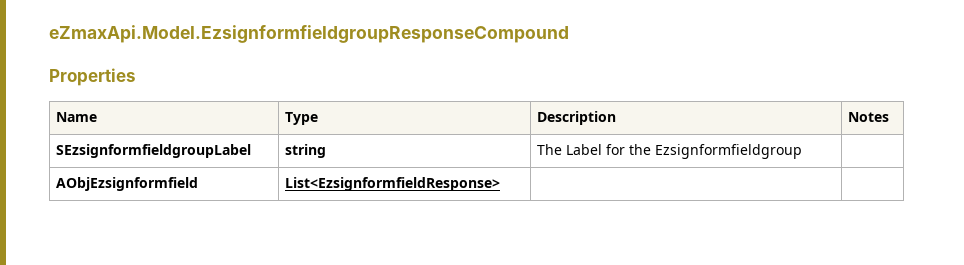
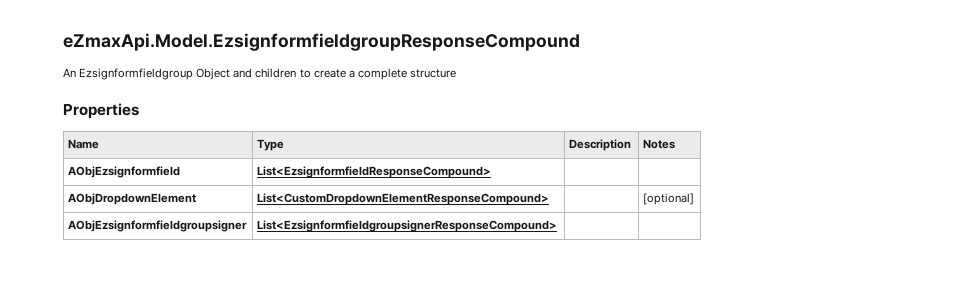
+ An Ezsignformfieldgroup Object and children to create a complete structure
- SEzsignformfieldgroupLabel | string | The Label for the Ezsignformfieldgroup |
- AObjEzsignformfield | List<EzsignformfieldResponse> | |
+ AObjEzsignformfield | List<EzsignformfieldResponseCompound> | |
+ AObjDropdownElement | List<CustomDropdownElementResponseCompound> | | [optional]
+ AObjEzsignformfieldgroupsigner | List<EzsignformfieldgroupsignerResponseCompound> | |

